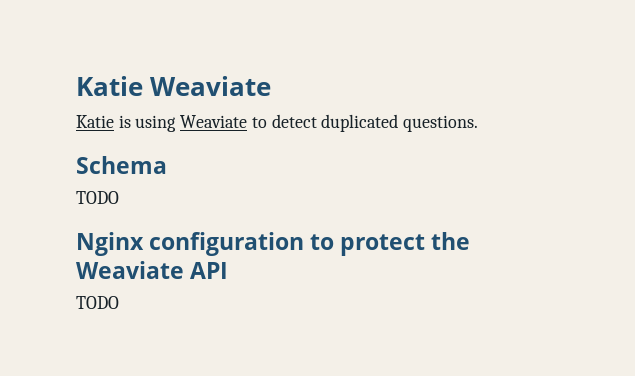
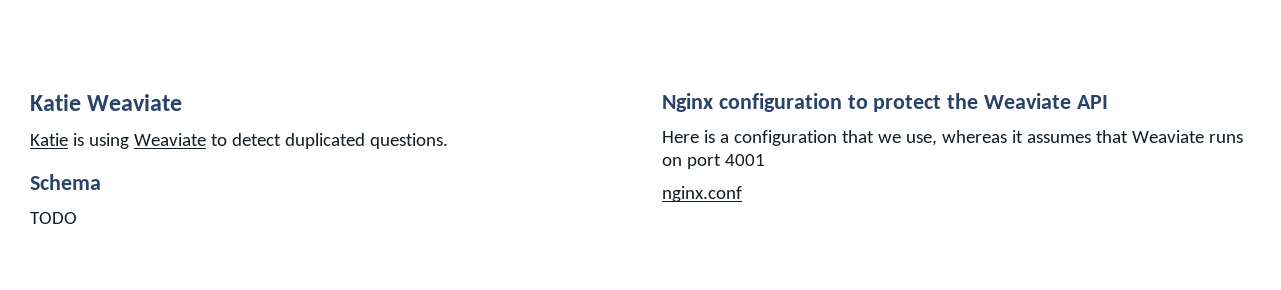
  Nginx configuration to protect the Weaviate API
- TODO
+ Here is a configuration that we use, whereas it assumes that Weaviate runs on port 4001
+ nginx.conf

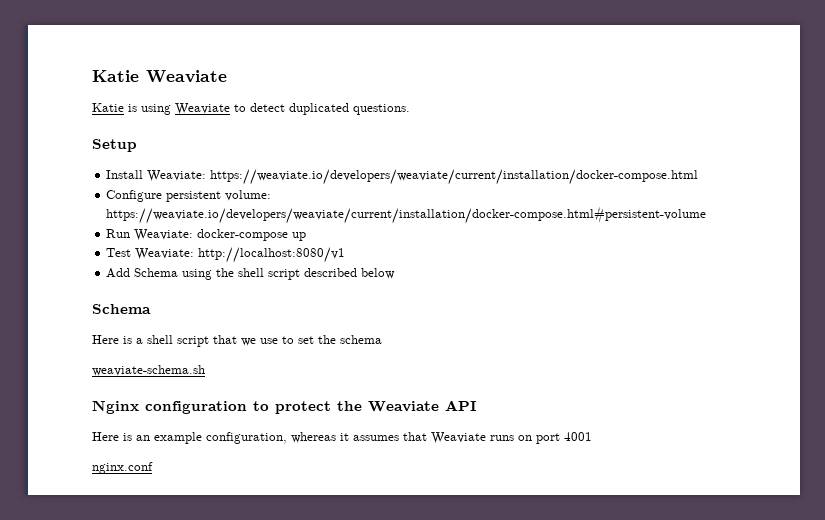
+ Setup
+ Install Weaviate: https://weaviate.io/developers/weaviate/current/installation/docker-compose.html
+ Configure persistent volume: https://weaviate.io/developers/weaviate/current/installation/docker-compose.html#persistent-volume
+ Run Weaviate: docker-compose up
+ Test Weaviate: http://localhost:8080/v1
+ Add Schema using the shell script described below
  Schema
- TODO
+ Here is a shell script that we use to set the schema
+ weaviate-schema.sh
- Here is a configuration that we use, whereas it assumes that Weaviate runs on port 4001
+ Here is an example configuration, whereas it assumes that Weaviate runs on port 4001

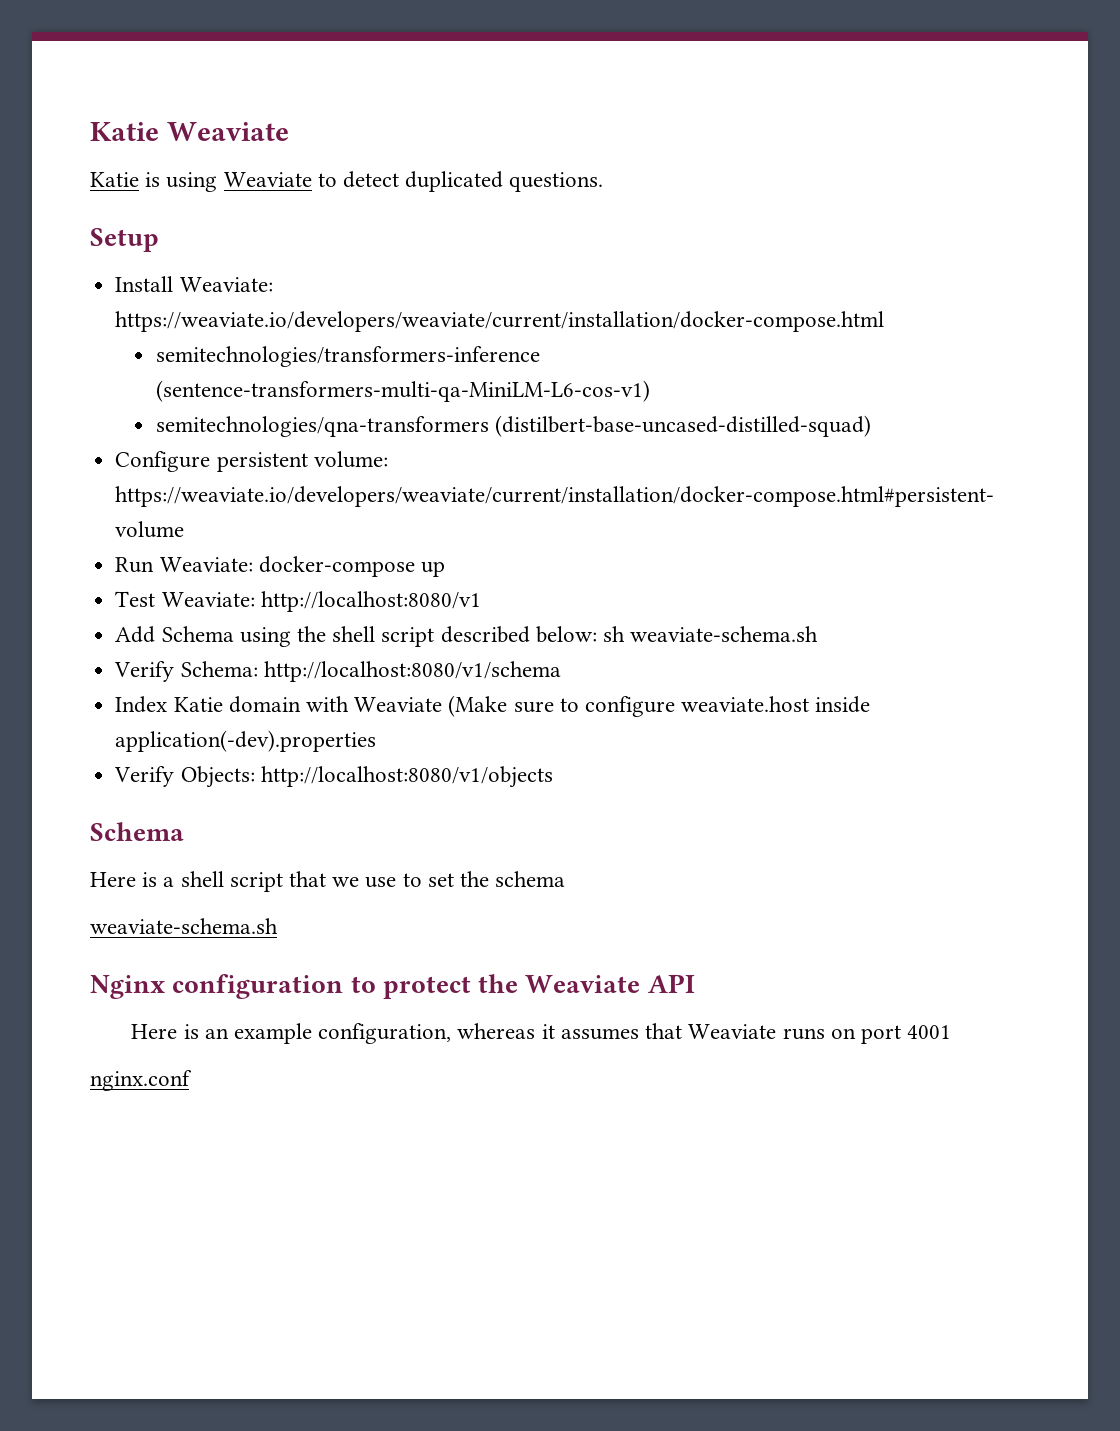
+ semitechnologies/transformers-inference (sentence-transformers-multi-qa-MiniLM-L6-cos-v1)
+ semitechnologies/qna-transformers (distilbert-base-uncased-distilled-squad)
- Add Schema using the shell script described below
+ Add Schema using the shell script described below: sh weaviate-schema.sh
+ Verify Schema: http://localhost:8080/v1/schema
+ Index Katie domain with Weaviate (Make sure to configure weaviate.host inside application(-dev).properties
+ Verify Objects: http://localhost:8080/v1/objects

